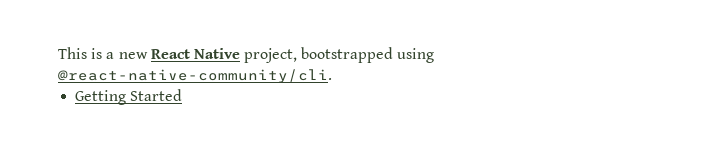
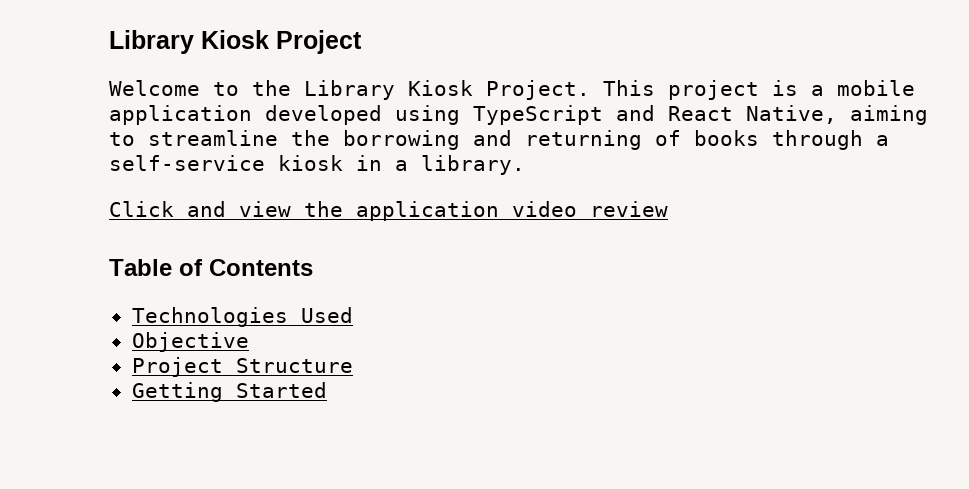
- This is a new React Native project, bootstrapped using @react-native-community/cli.
+ Library Kiosk Project
+ Welcome to the Library Kiosk Project. This project is a mobile application developed using TypeScript and React Native, aiming to streamline the borrowing and returning of books through a self-service kiosk in a library.
+ Click and view the application video review
+ Table of Contents
+ Technologies Used
+ Objective
+ Project Structure

